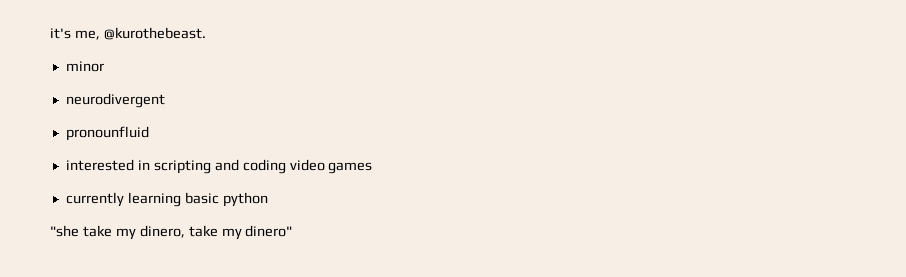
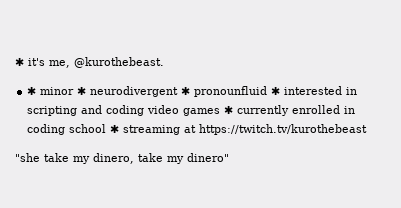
- it's me, @kurothebeast.
+ ✱ it's me, @kurothebeast.
- minor
- neurodivergent
- pronounfluid
- interested in scripting and coding video games
- currently learning basic python
+ ✱ minor ✱ neurodivergent ✱ pronounfluid ✱ interested in scripting and coding video games ✱ currently enrolled in coding school ✱ streaming at https://twitch.tv/kurothebeast

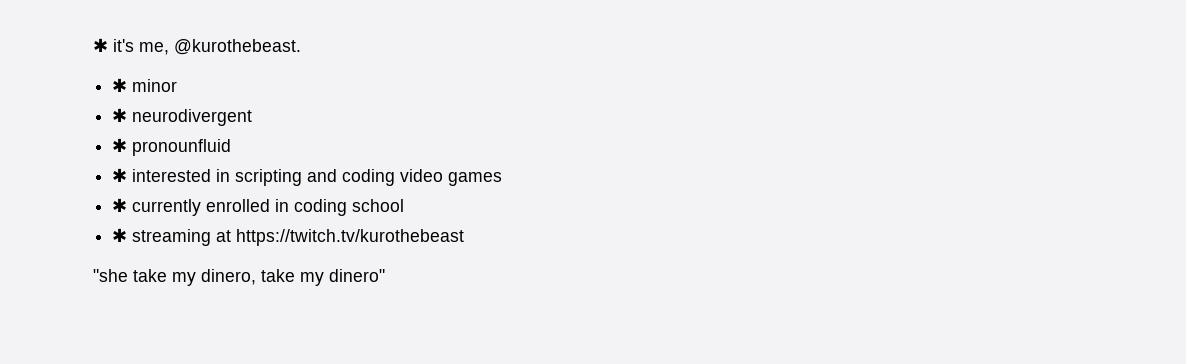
- ✱ minor ✱ neurodivergent ✱ pronounfluid ✱ interested in scripting and coding video games ✱ currently enrolled in coding school ✱ streaming at https://twitch.tv/kurothebeast
+ ✱ minor
+ ✱ neurodivergent
+ ✱ pronounfluid
+ ✱ interested in scripting and coding video games
+ ✱ currently enrolled in coding school
+ ✱ streaming at https://twitch.tv/kurothebeast

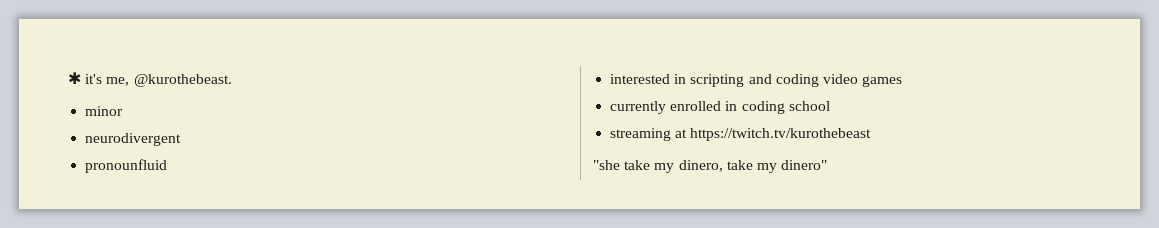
- ✱ minor
+ minor
- ✱ neurodivergent
+ neurodivergent
- ✱ pronounfluid
+ pronounfluid
- ✱ interested in scripting and coding video games
+ interested in scripting and coding video games
- ✱ currently enrolled in coding school
+ currently enrolled in coding school
- ✱ streaming at https://twitch.tv/kurothebeast
+ streaming at https://twitch.tv/kurothebeast

